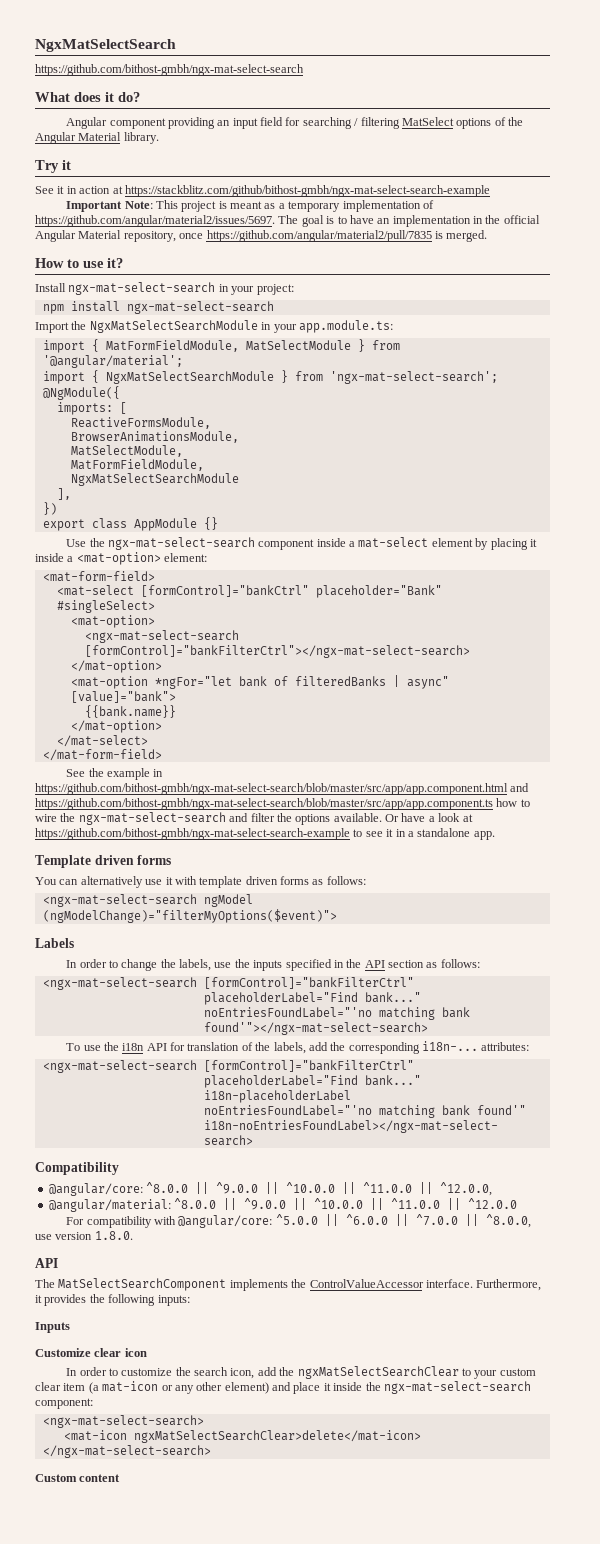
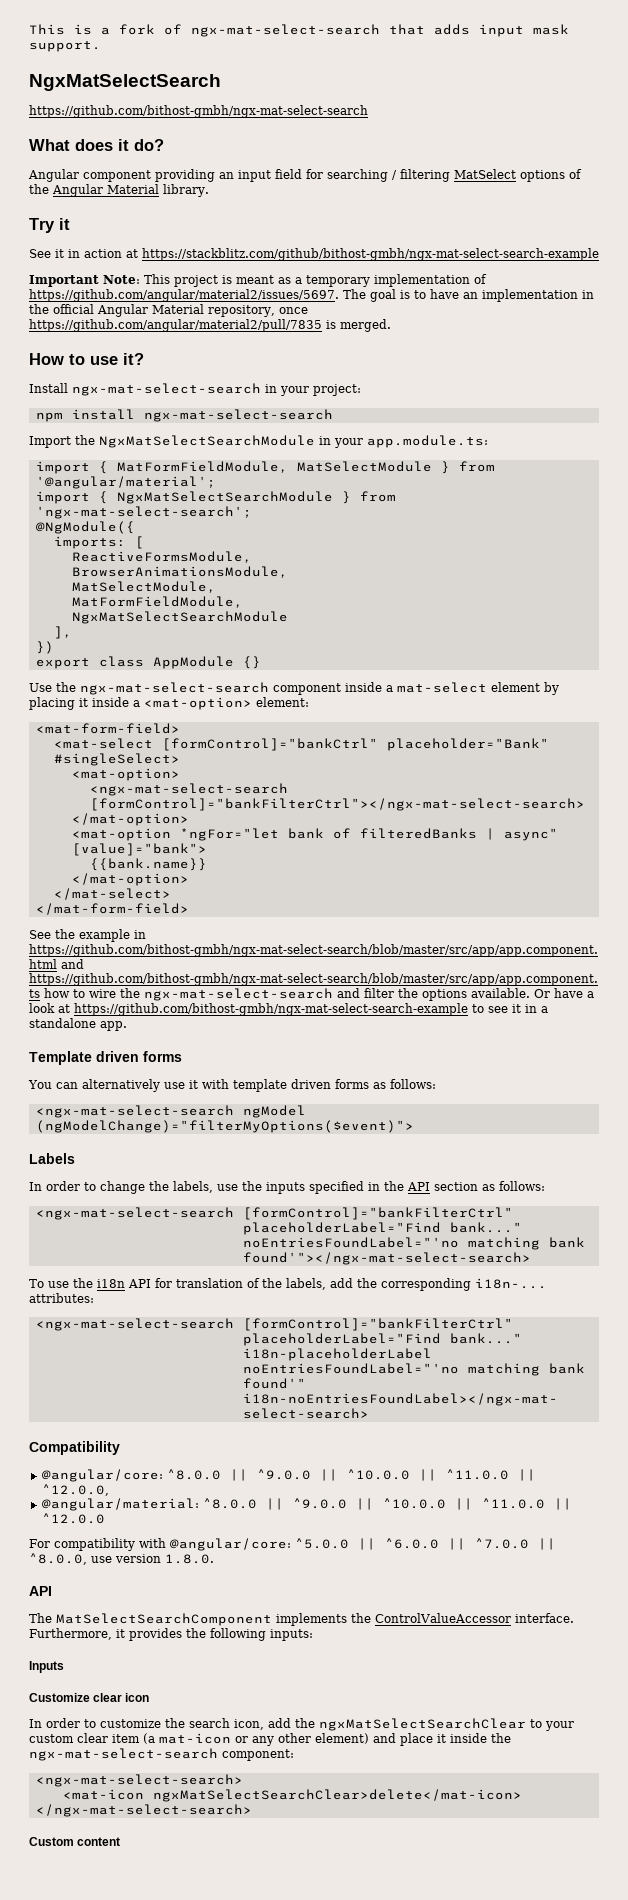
+ This is a fork of ngx-mat-select-search that adds input mask support.

